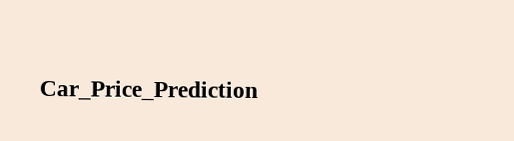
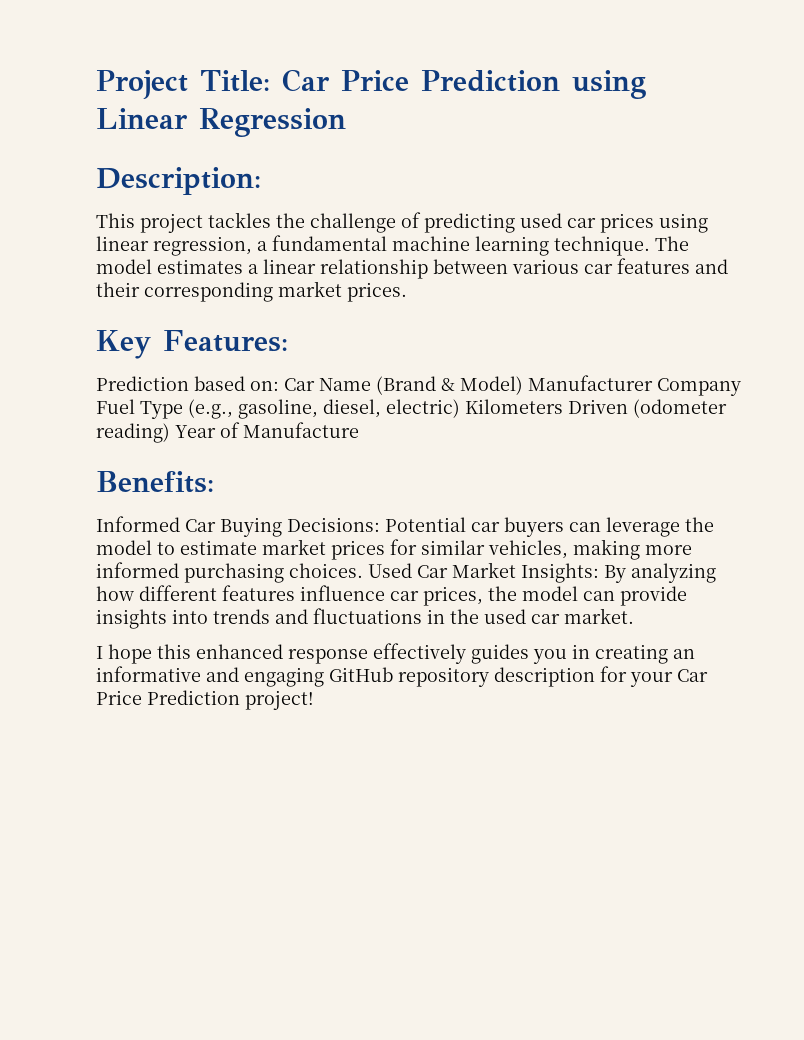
- Car_Price_Prediction
+ Project Title: Car Price Prediction using Linear Regression
+ Description:
+ This project tackles the challenge of predicting used car prices using linear regression, a fundamental machine learning technique. The model estimates a linear relationship between various car features and their corresponding market prices.
+ Key Features:
+ Prediction based on: Car Name (Brand & Model) Manufacturer Company Fuel Type (e.g., gasoline, diesel, electric) Kilometers Driven (odometer reading) Year of Manufacture
+ Benefits:
+ Informed Car Buying Decisions: Potential car buyers can leverage the model to estimate market prices for similar vehicles, making more informed purchasing choices. Used Car Market Insights: By analyzing how different features influence car prices, the model can provide insights into trends and fluctuations in the used car market.
+ I hope this enhanced response effectively guides you in creating an informative and engaging GitHub repository description for your Car Price Prediction project!

